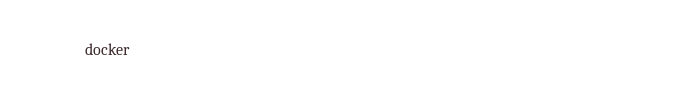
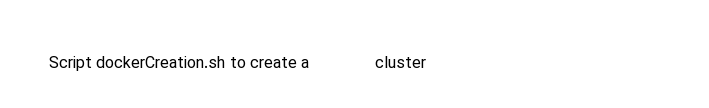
- docker
+ Script dockerCreation.sh to create a cluster

